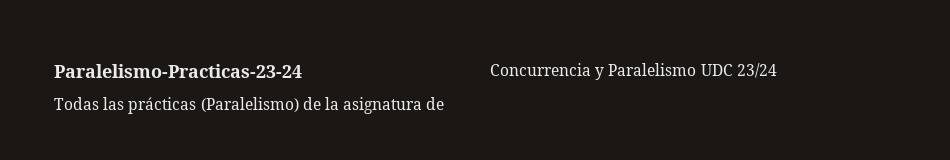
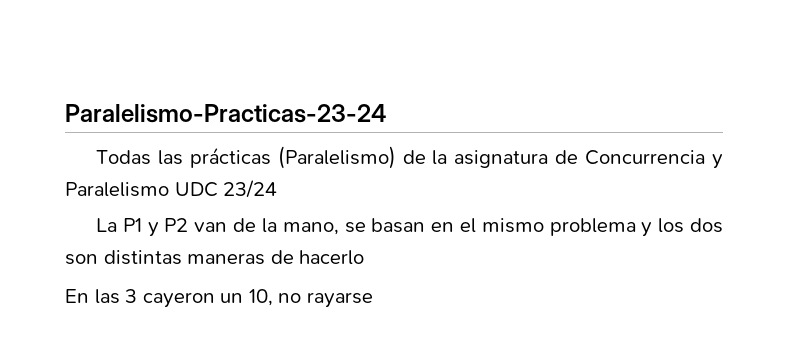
+ La P1 y P2 van de la mano, se basan en el mismo problema y los dos son distintas maneras de hacerlo
+ En las 3 cayeron un 10, no rayarse

